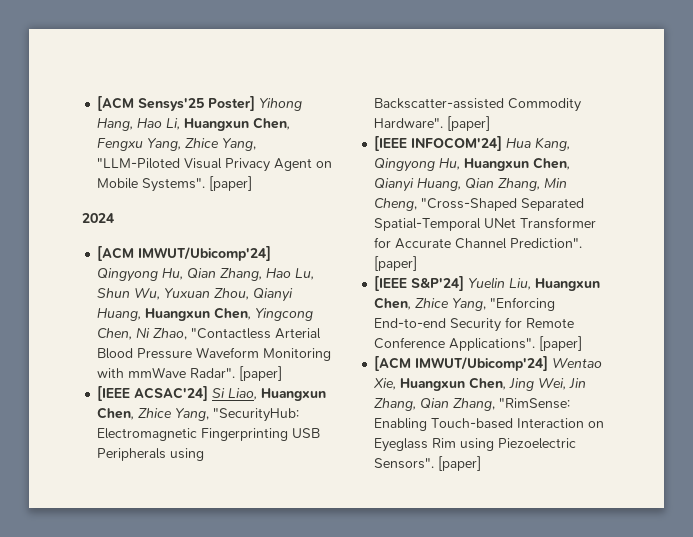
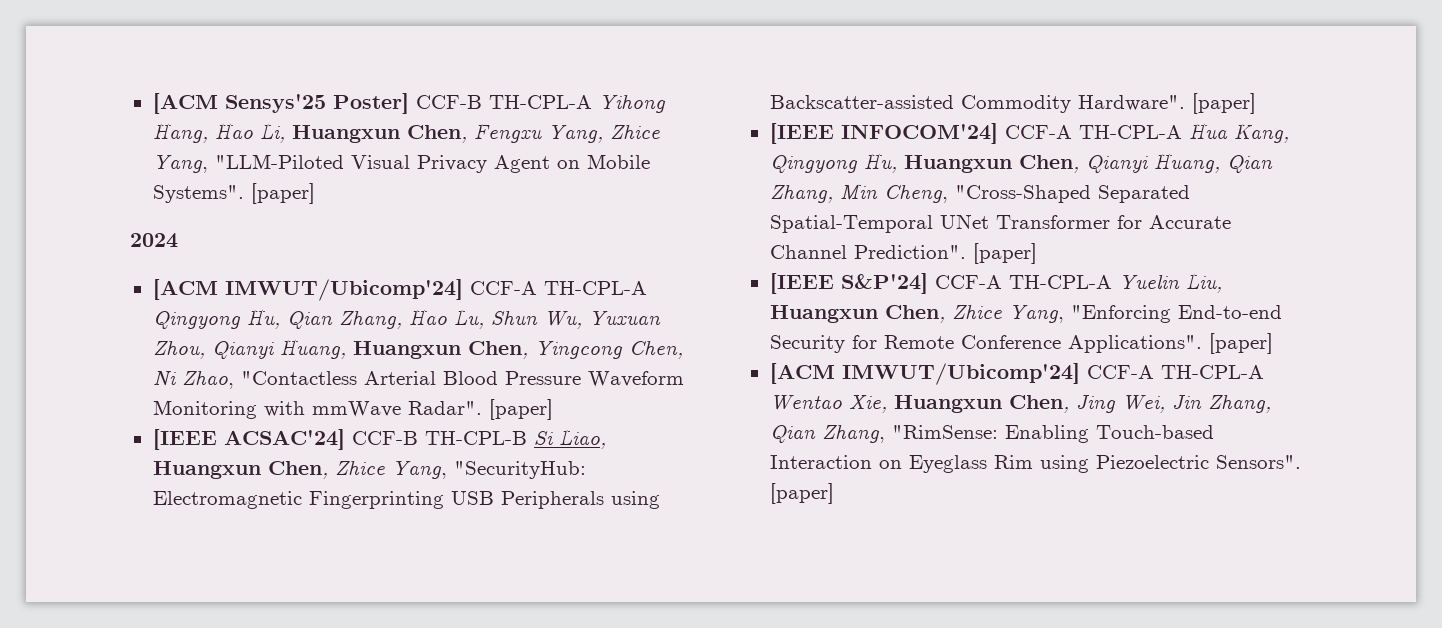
- [ACM Sensys'25 Poster] Yihong Hang, Hao Li, Huangxun Chen, Fengxu Yang, Zhice Yang, "LLM-Piloted Visual Privacy Agent on Mobile Systems".
+ [ACM Sensys'25 Poster] CCF-B TH-CPL-A Yihong Hang, Hao Li, Huangxun Chen, Fengxu Yang, Zhice Yang, "LLM-Piloted Visual Privacy Agent on Mobile Systems".
- [ACM IMWUT/Ubicomp'24] Qingyong Hu, Qian Zhang, Hao Lu, Shun Wu, Yuxuan Zhou, Qianyi Huang, Huangxun Chen, Yingcong Chen, Ni Zhao, "Contactless Arterial Blood Pressure Waveform Monitoring with mmWave Radar".
+ [ACM IMWUT/Ubicomp'24] CCF-A TH-CPL-A Qingyong Hu, Qian Zhang, Hao Lu, Shun Wu, Yuxuan Zhou, Qianyi Huang, Huangxun Chen, Yingcong Chen, Ni Zhao, "Contactless Arterial Blood Pressure Waveform Monitoring with mmWave Radar".
- [IEEE ACSAC'24] Si Liao, Huangxun Chen, Zhice Yang, "SecurityHub: Electromagnetic Fingerprinting USB Peripherals using Backscatter-assisted Commodity Hardware".
+ [IEEE ACSAC'24] CCF-B TH-CPL-B Si Liao, Huangxun Chen, Zhice Yang, "SecurityHub: Electromagnetic Fingerprinting USB Peripherals using Backscatter-assisted Commodity Hardware".
- [IEEE INFOCOM'24] Hua Kang, Qingyong Hu, Huangxun Chen, Qianyi Huang, Qian Zhang, Min Cheng, "Cross-Shaped Separated Spatial-Temporal UNet Transformer for Accurate Channel Prediction".
+ [IEEE INFOCOM'24] CCF-A TH-CPL-A Hua Kang, Qingyong Hu, Huangxun Chen, Qianyi Huang, Qian Zhang, Min Cheng, "Cross-Shaped Separated Spatial-Temporal UNet Transformer for Accurate Channel Prediction".
- [IEEE S&P'24] Yuelin Liu, Huangxun Chen, Zhice Yang, "Enforcing End-to-end Security for Remote Conference Applications".
+ [IEEE S&P'24] CCF-A TH-CPL-A Yuelin Liu, Huangxun Chen, Zhice Yang, "Enforcing End-to-end Security for Remote Conference Applications".
- [ACM IMWUT/Ubicomp'24] Wentao Xie, Huangxun Chen, Jing Wei, Jin Zhang, Qian Zhang, "RimSense: Enabling Touch-based Interaction on Eyeglass Rim using Piezoelectric Sensors".
+ [ACM IMWUT/Ubicomp'24] CCF-A TH-CPL-A Wentao Xie, Huangxun Chen, Jing Wei, Jin Zhang, Qian Zhang, "RimSense: Enabling Touch-based Interaction on Eyeglass Rim using Piezoelectric Sensors".

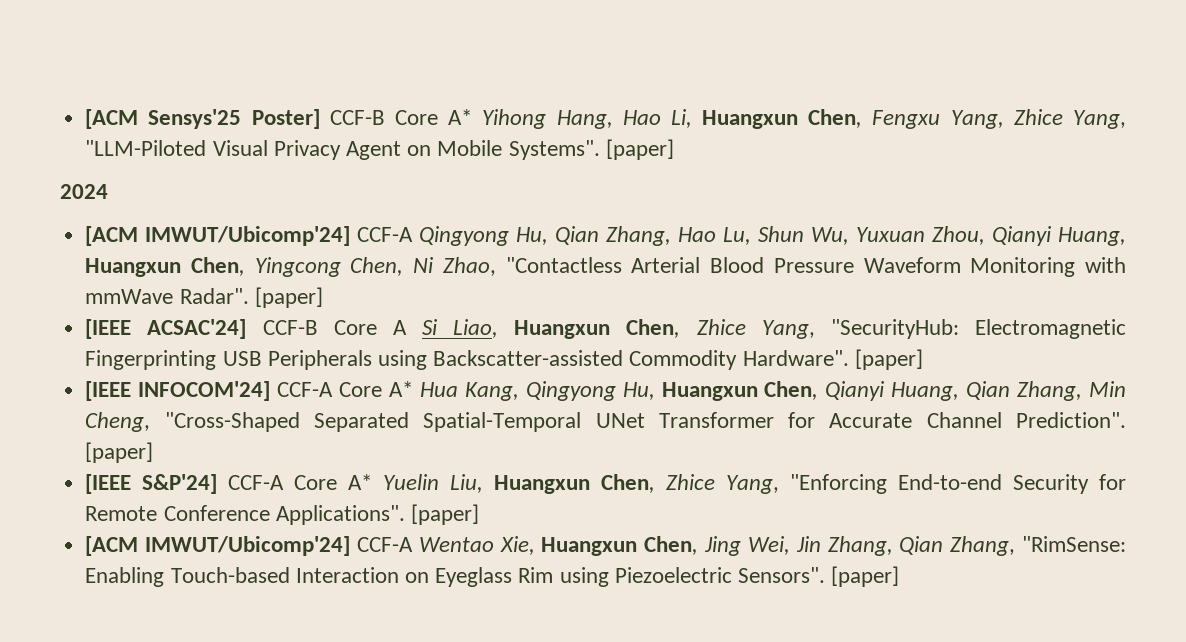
- [ACM Sensys'25 Poster] CCF-B TH-CPL-A Yihong Hang, Hao Li, Huangxun Chen, Fengxu Yang, Zhice Yang, "LLM-Piloted Visual Privacy Agent on Mobile Systems".
+ [ACM Sensys'25 Poster] CCF-B Core A* Yihong Hang, Hao Li, Huangxun Chen, Fengxu Yang, Zhice Yang, "LLM-Piloted Visual Privacy Agent on Mobile Systems".
- [ACM IMWUT/Ubicomp'24] CCF-A TH-CPL-A Qingyong Hu, Qian Zhang, Hao Lu, Shun Wu, Yuxuan Zhou, Qianyi Huang, Huangxun Chen, Yingcong Chen, Ni Zhao, "Contactless Arterial Blood Pressure Waveform Monitoring with mmWave Radar".
+ [ACM IMWUT/Ubicomp'24] CCF-A Qingyong Hu, Qian Zhang, Hao Lu, Shun Wu, Yuxuan Zhou, Qianyi Huang, Huangxun Chen, Yingcong Chen, Ni Zhao, "Contactless Arterial Blood Pressure Waveform Monitoring with mmWave Radar".
- [IEEE ACSAC'24] CCF-B TH-CPL-B Si Liao, Huangxun Chen, Zhice Yang, "SecurityHub: Electromagnetic Fingerprinting USB Peripherals using Backscatter-assisted Commodity Hardware".
+ [IEEE ACSAC'24] CCF-B Core A Si Liao, Huangxun Chen, Zhice Yang, "SecurityHub: Electromagnetic Fingerprinting USB Peripherals using Backscatter-assisted Commodity Hardware".
- [IEEE INFOCOM'24] CCF-A TH-CPL-A Hua Kang, Qingyong Hu, Huangxun Chen, Qianyi Huang, Qian Zhang, Min Cheng, "Cross-Shaped Separated Spatial-Temporal UNet Transformer for Accurate Channel Prediction".
+ [IEEE INFOCOM'24] CCF-A Core A* Hua Kang, Qingyong Hu, Huangxun Chen, Qianyi Huang, Qian Zhang, Min Cheng, "Cross-Shaped Separated Spatial-Temporal UNet Transformer for Accurate Channel Prediction".
- [IEEE S&P'24] CCF-A TH-CPL-A Yuelin Liu, Huangxun Chen, Zhice Yang, "Enforcing End-to-end Security for Remote Conference Applications".
+ [IEEE S&P'24] CCF-A Core A* Yuelin Liu, Huangxun Chen, Zhice Yang, "Enforcing End-to-end Security for Remote Conference Applications".
- [ACM IMWUT/Ubicomp'24] CCF-A TH-CPL-A Wentao Xie, Huangxun Chen, Jing Wei, Jin Zhang, Qian Zhang, "RimSense: Enabling Touch-based Interaction on Eyeglass Rim using Piezoelectric Sensors".
+ [ACM IMWUT/Ubicomp'24] CCF-A Wentao Xie, Huangxun Chen, Jing Wei, Jin Zhang, Qian Zhang, "RimSense: Enabling Touch-based Interaction on Eyeglass Rim using Piezoelectric Sensors".

